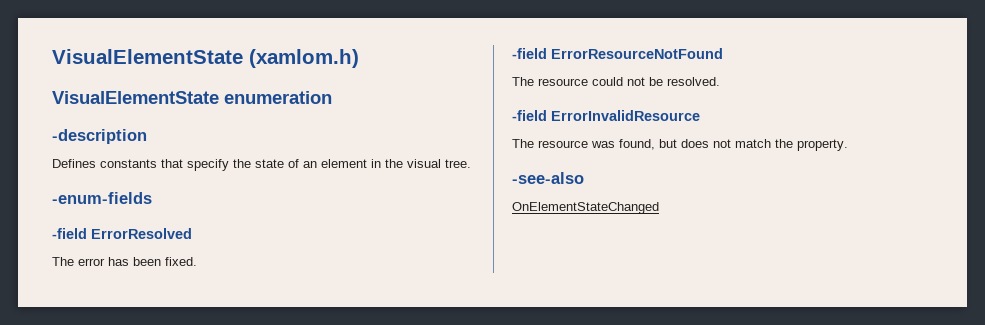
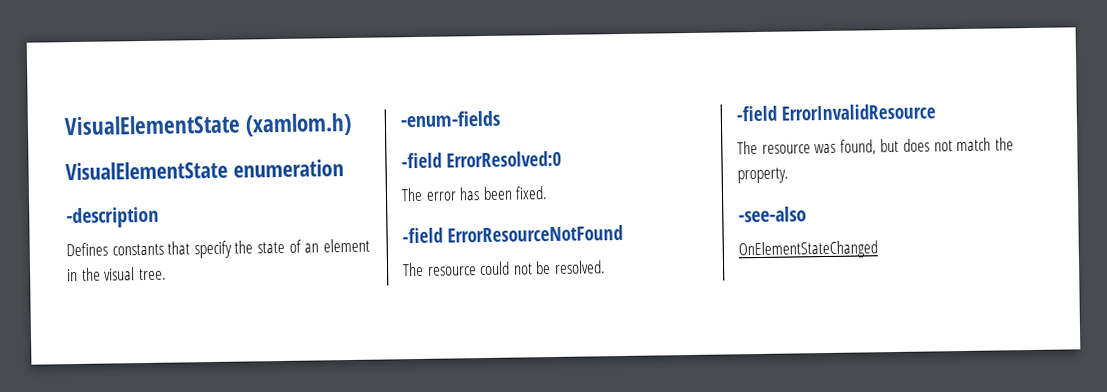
- -field ErrorResolved
+ -field ErrorResolved:0

